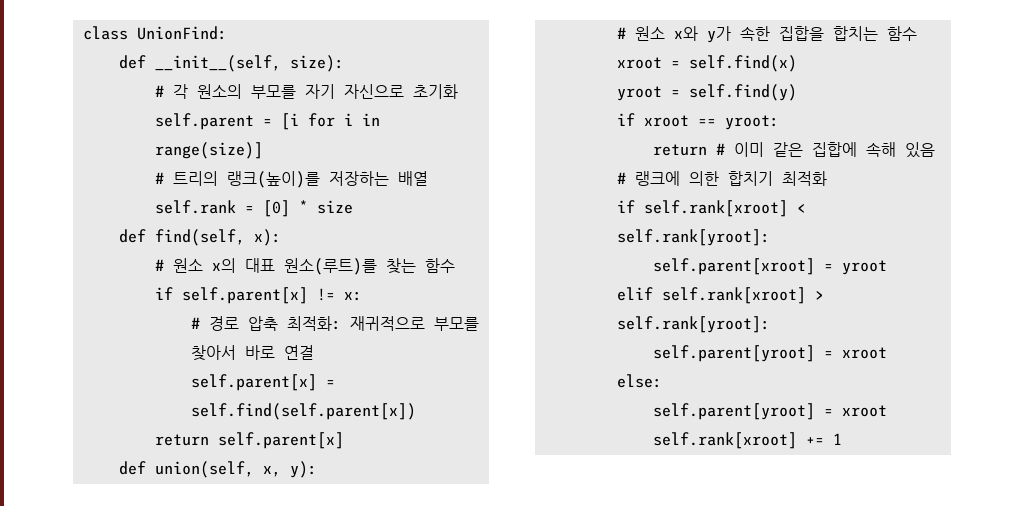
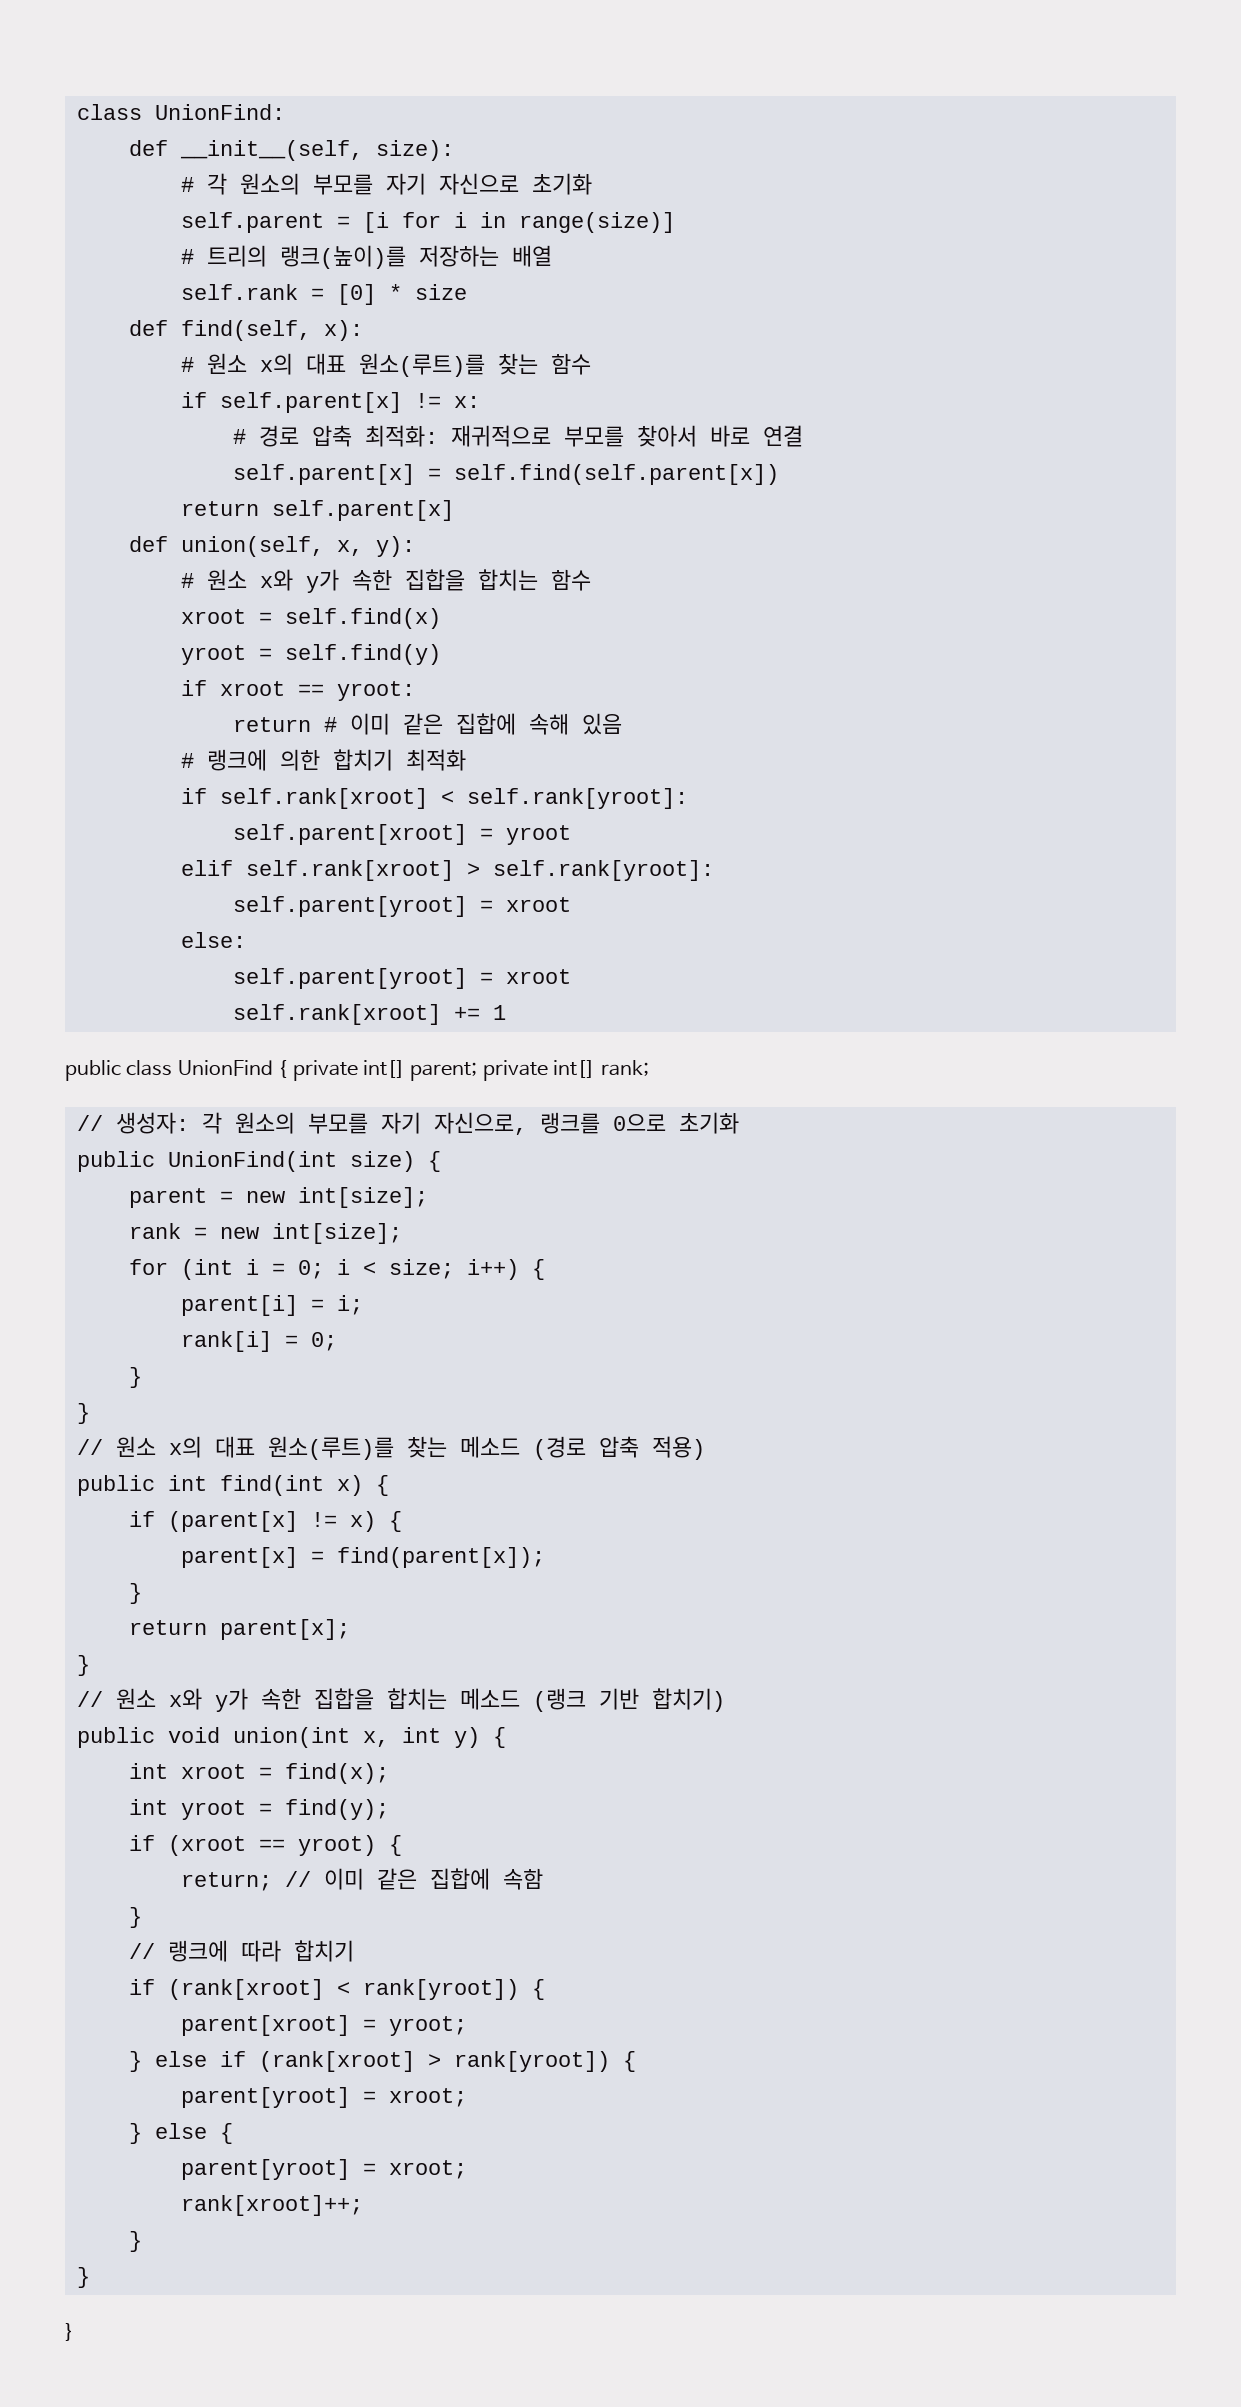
+ public class UnionFind { private int[] parent; private int[] rank;
+ // 생성자: 각 원소의 부모를 자기 자신으로, 랭크를 0으로 초기화
+ public UnionFind(int size) {
+ parent = new int[size];
+ rank = new int[size];
+ for (int i = 0; i < size; i++) {
+ parent[i] = i;
+ rank[i] = 0;
+ }
+ }
+ // 원소 x의 대표 원소(루트)를 찾는 메소드 (경로 압축 적용)
+ public int find(int x) {
+ if (parent[x] != x) {
+ parent[x] = find(parent[x]);
+ }
+ return parent[x];
+ }
+ // 원소 x와 y가 속한 집합을 합치는 메소드 (랭크 기반 합치기)
+ public void union(int x, int y) {
+ int xroot = find(x);
+ int yroot = find(y);
+ if (xroot == yroot) {
+ return; // 이미 같은 집합에 속함
+ }
+ // 랭크에 따라 합치기
+ if (rank[xroot] < rank[yroot]) {
+ parent[xroot] = yroot;
+ } else if (rank[xroot] > rank[yroot]) {
+ parent[yroot] = xroot;
+ } else {
+ parent[yroot] = xroot;
+ rank[xroot]++;
+ }
+ }
+ }

